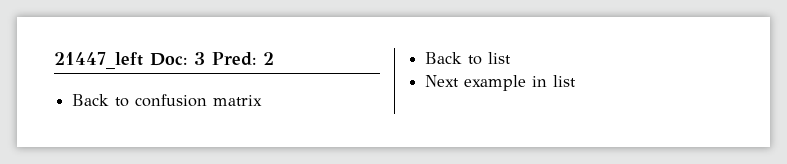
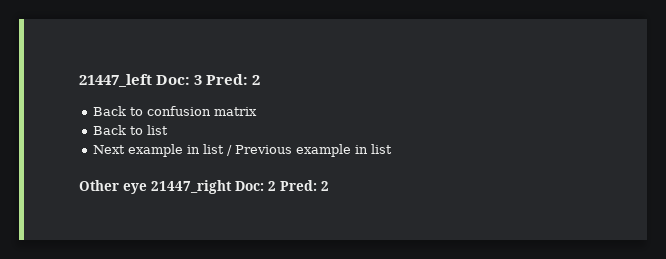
- Next example in list
+ Next example in list / Previous example in list
+ Other eye 21447_right Doc: 2 Pred: 2

